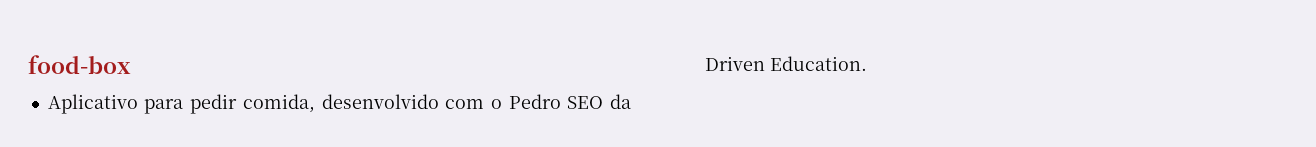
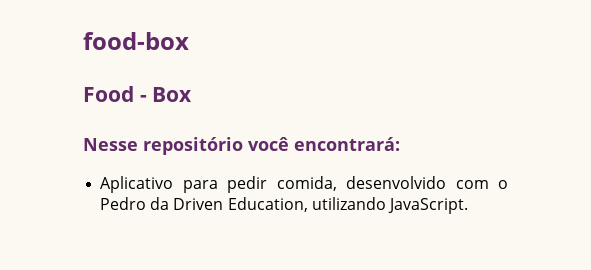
+ Food - Box
+ Nesse repositório você encontrará:
- Aplicativo para pedir comida, desenvolvido com o Pedro SEO da Driven Education.
+ Aplicativo para pedir comida, desenvolvido com o Pedro da Driven Education, utilizando JavaScript.

